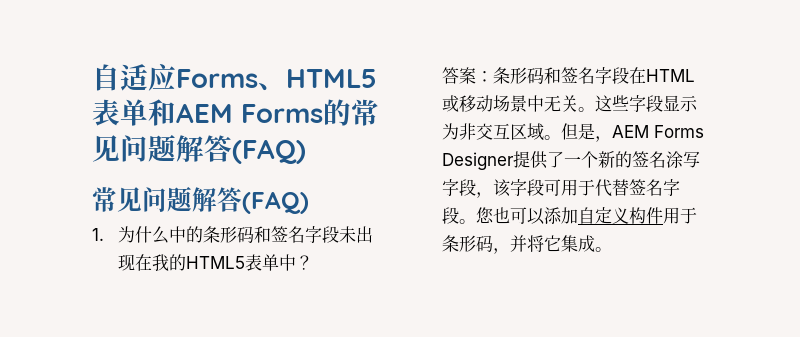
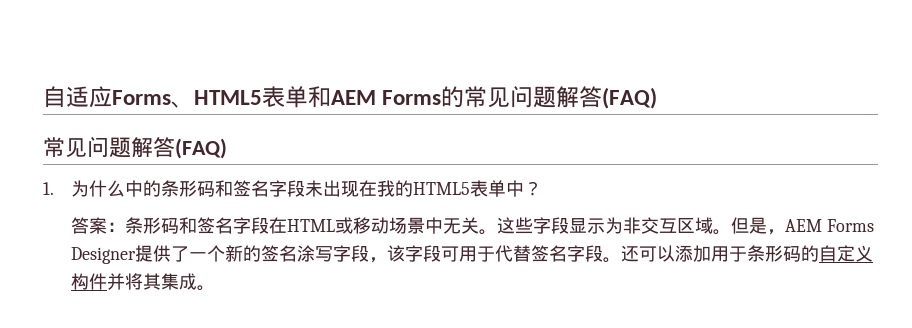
- 您也可以添加自定义构件用于条形码，并将它集成。
+ 还可以添加用于条形码的自定义构件并将其集成。

